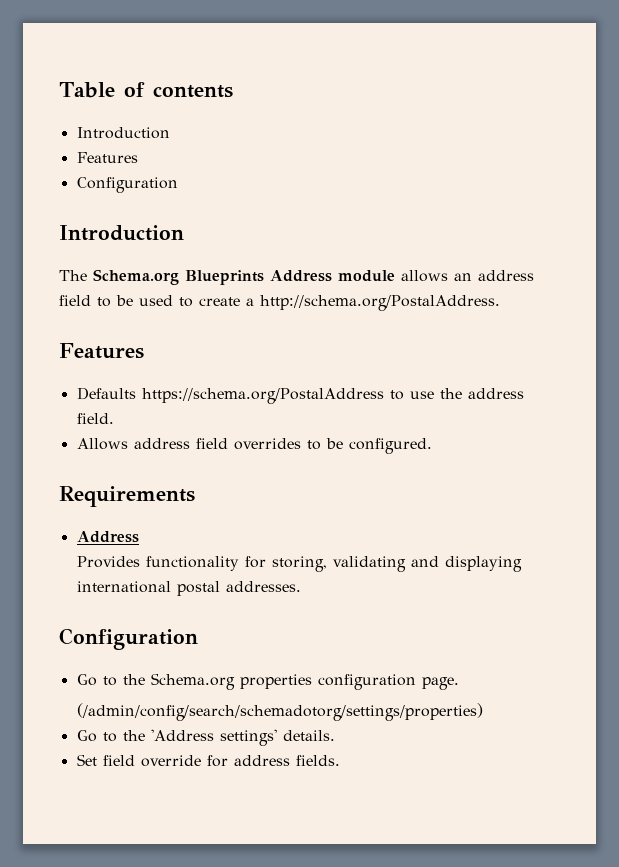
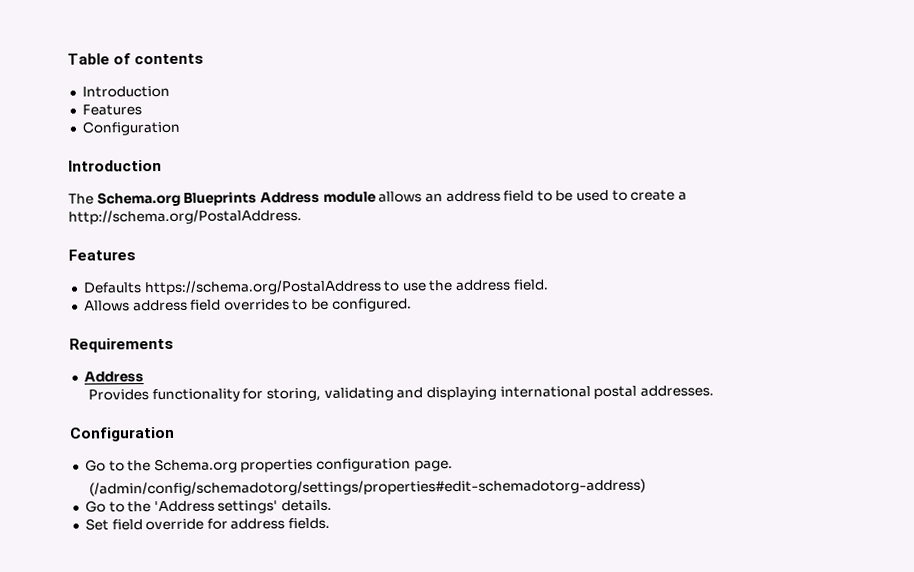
- (/admin/config/search/schemadotorg/settings/properties)
+ (/admin/config/schemadotorg/settings/properties#edit-schemadotorg-address)

